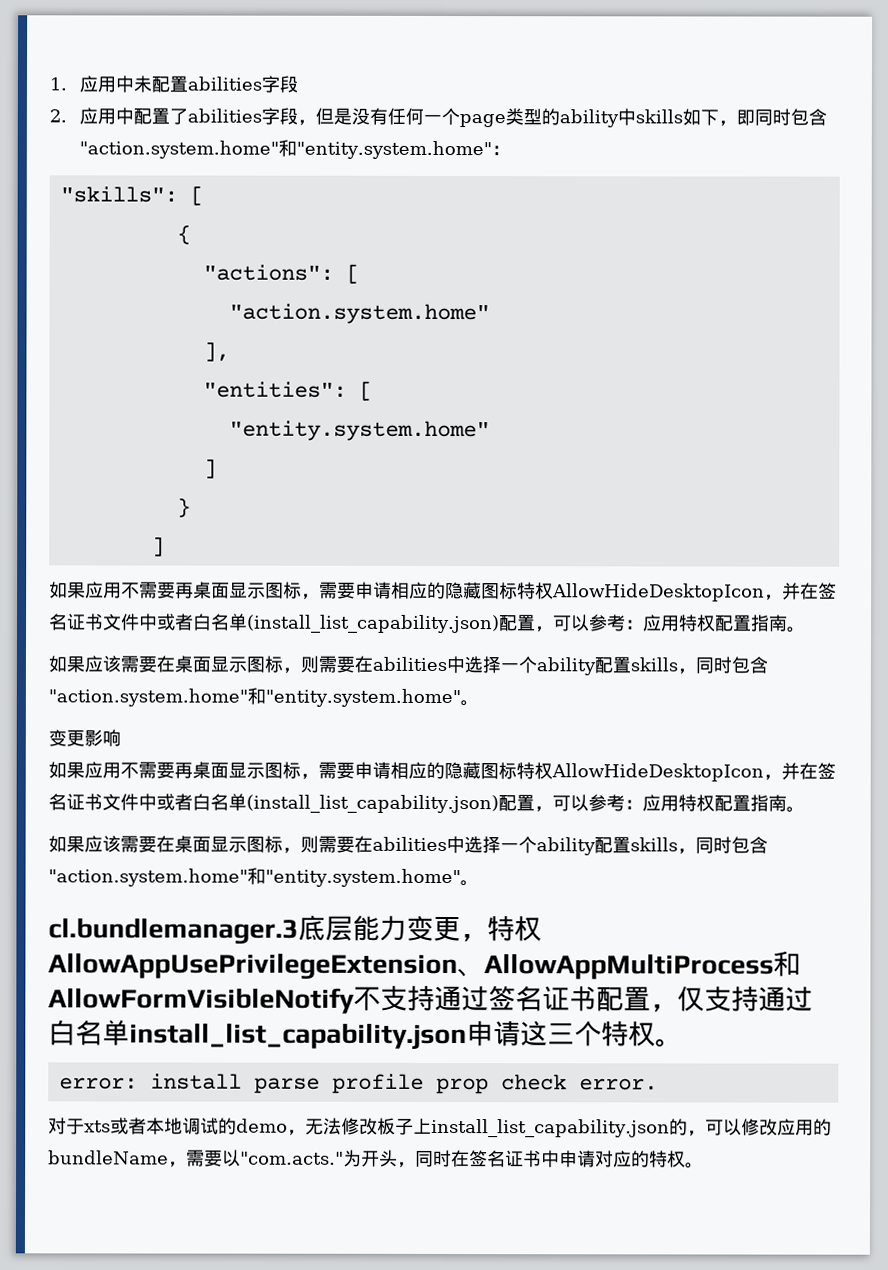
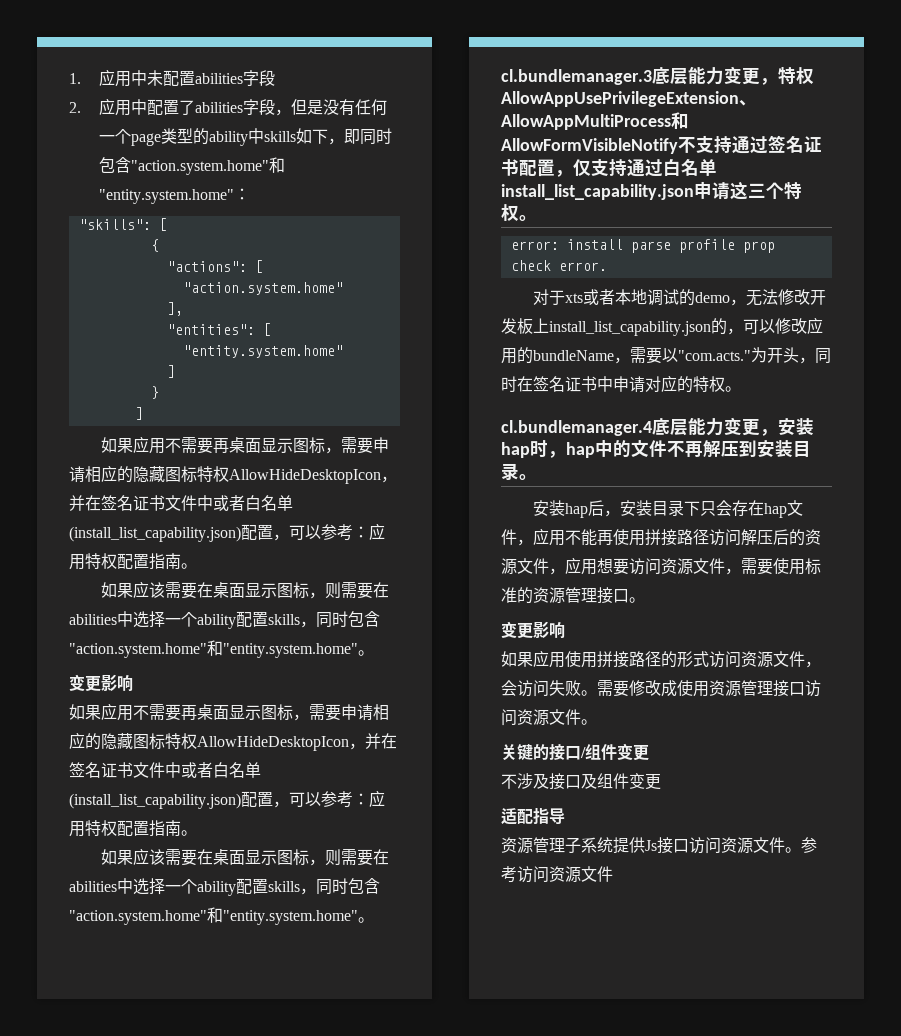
- 对于xts或者本地调试的demo，无法修改板子上install_list_capability.json的，可以修改应用的bundleName，需要以"com.acts."为开头，同时在签名证书中申请对应的特权。
+ 对于xts或者本地调试的demo，无法修改开发板上install_list_capability.json的，可以修改应用的bundleName，需要以"com.acts."为开头，同时在签名证书中申请对应的特权。
+ cl.bundlemanager.4底层能力变更，安装hap时，hap中的文件不再解压到安装目录。
+ 安装hap后，安装目录下只会存在hap文件，应用不能再使用拼接路径访问解压后的资源文件，应用想要访问资源文件，需要使用标准的资源管理接口。
+ 变更影响
+ 如果应用使用拼接路径的形式访问资源文件，会访问失败。需要修改成使用资源管理接口访问资源文件。
+ 关键的接口/组件变更
+ 不涉及接口及组件变更
+ 适配指导
+ 资源管理子系统提供Js接口访问资源文件。参考访问资源文件

